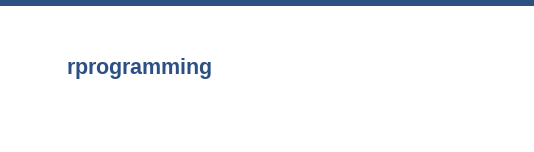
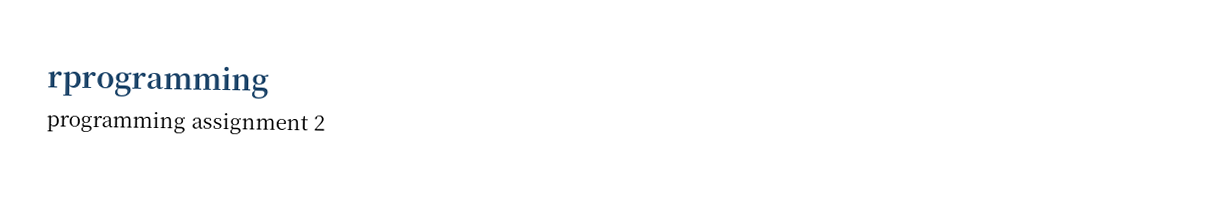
+ programming assignment 2

